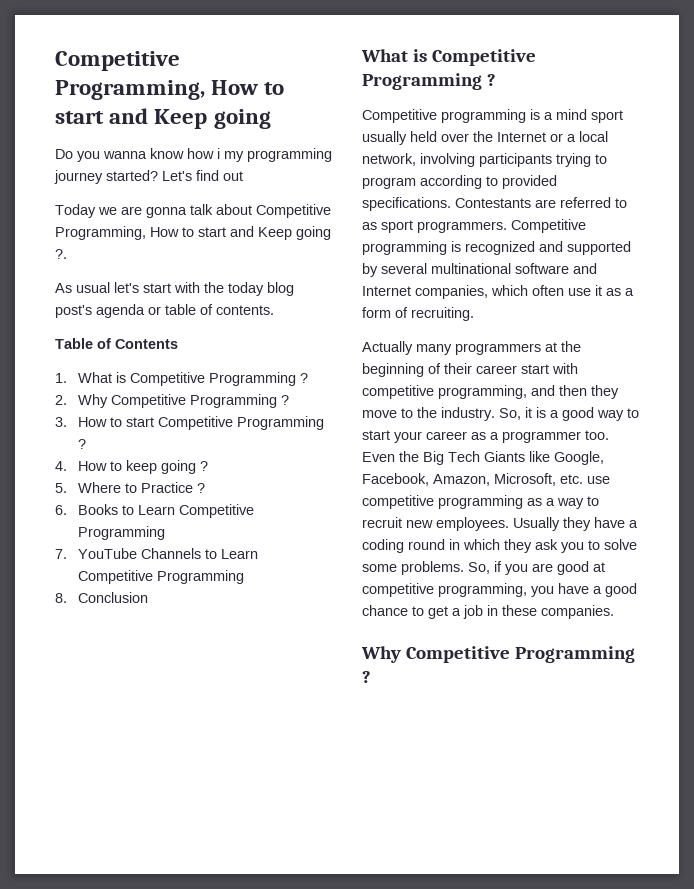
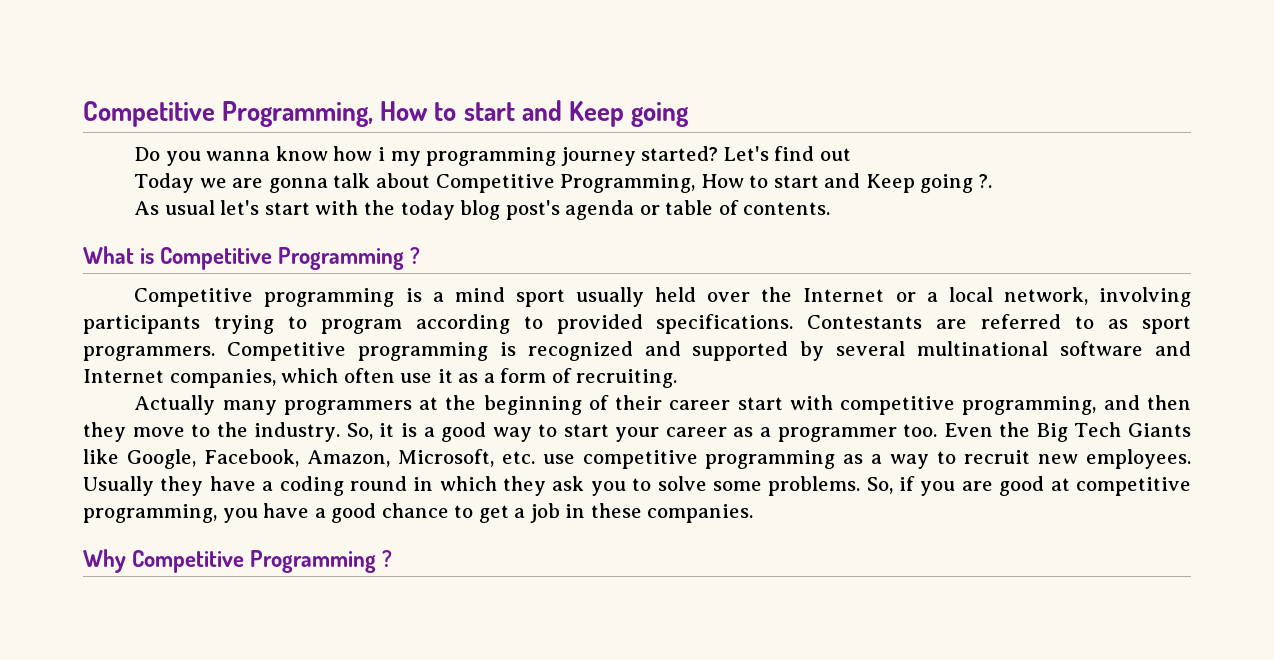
- Table of Contents
- 1. What is Competitive Programming ?
- 2. Why Competitive Programming ?
- 3. How to start Competitive Programming ?
- 4. How to keep going ?
- 5. Where to Practice ?
- 6. Books to Learn Competitive Programming
- 7. YouTube Channels to Learn Competitive Programming
- 8. Conclusion

